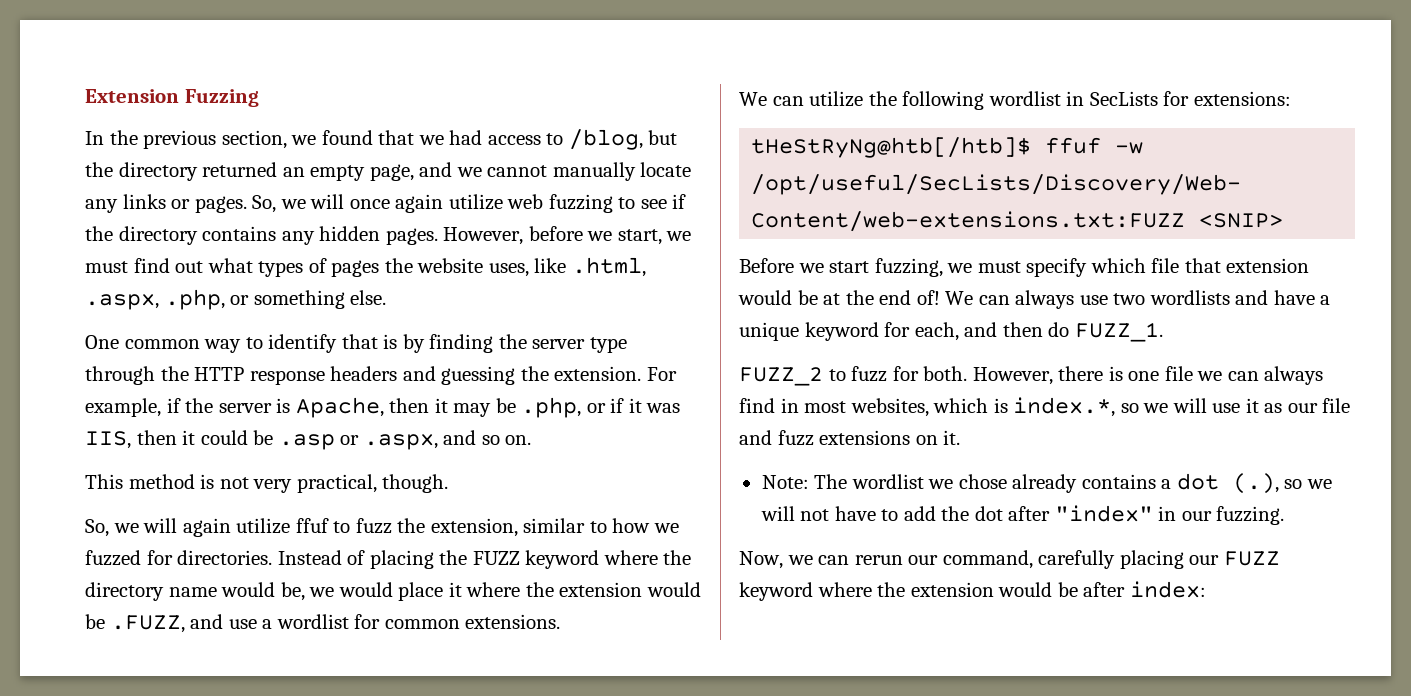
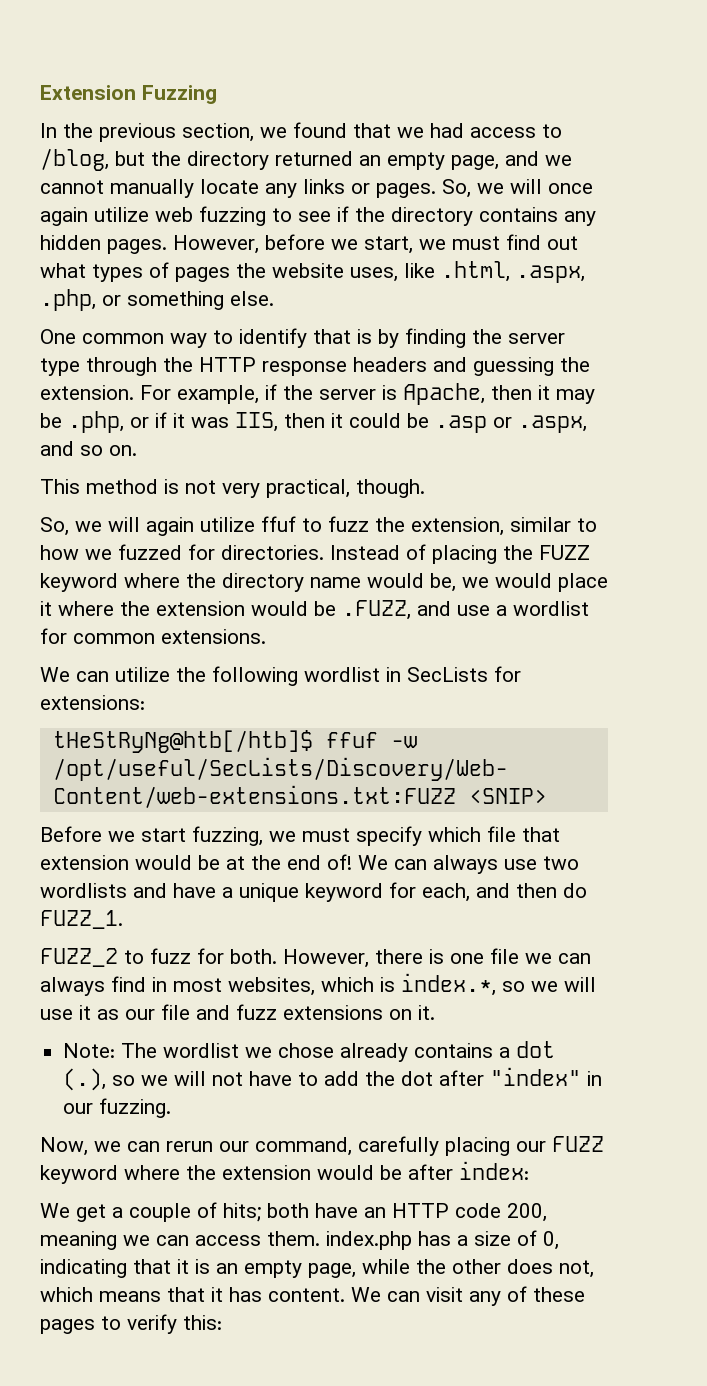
+ We get a couple of hits; both have an HTTP code 200, meaning we can access them. index.php has a size of 0, indicating that it is an empty page, while the other does not, which means that it has content. We can visit any of these pages to verify this:

